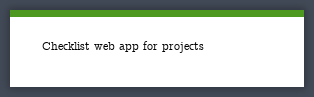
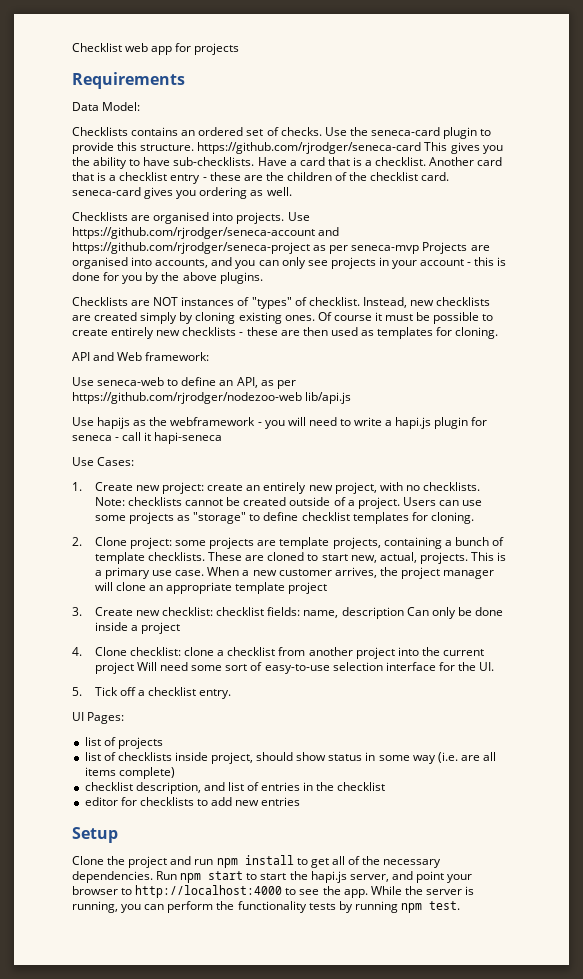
+ Requirements
+ Data Model:
+ Checklists contains an ordered set of checks. Use the seneca-card plugin to provide this structure. https://github.com/rjrodger/seneca-card This gives you the ability to have sub-checklists. Have a card that is a checklist. Another card that is a checklist entry - these are the children of the checklist card. seneca-card gives you ordering as well.
+ Checklists are organised into projects. Use https://github.com/rjrodger/seneca-account and https://github.com/rjrodger/seneca-project as per seneca-mvp Projects are organised into accounts, and you can only see projects in your account - this is done for you by the above plugins.
+ Checklists are NOT instances of "types" of checklist. Instead, new checklists are created simply by cloning existing ones. Of course it must be possible to create entirely new checklists - these are then used as templates for cloning.
+ API and Web framework:
+ Use seneca-web to define an API, as per https://github.com/rjrodger/nodezoo-web lib/api.js
+ Use hapijs as the webframework - you will need to write a hapi.js plugin for seneca - call it hapi-seneca
+ Use Cases:
+ 1. Create new project: create an entirely new project, with no checklists. Note: checklists cannot be created outside of a project. Users can use some projects as "storage" to define checklist templates for cloning.
+ 2. Clone project: some projects are template projects, containing a bunch of template checklists. These are cloned to start new, actual, projects. This is a primary use case. When a new customer arrives, the project manager will clone an appropriate template project
+ 3. Create new checklist: checklist fields: name, description Can only be done inside a project
+ 4. Clone checklist: clone a checklist from another project into the current project Will need some sort of easy-to-use selection interface for the UI.
+ 5. Tick off a checklist entry.
+ UI Pages:
+ list of projects
+ list of checklists inside project, should show status in some way (i.e. are all items complete)
+ checklist description, and list of entries in the checklist
+ editor for checklists to add new entries
+ Setup
+ Clone the project and run npm install to get all of the necessary dependencies. Run npm start to start the hapi.js server, and point your browser to http://localhost:4000 to see the app. While the server is running, you can perform the functionality tests by running npm test.

